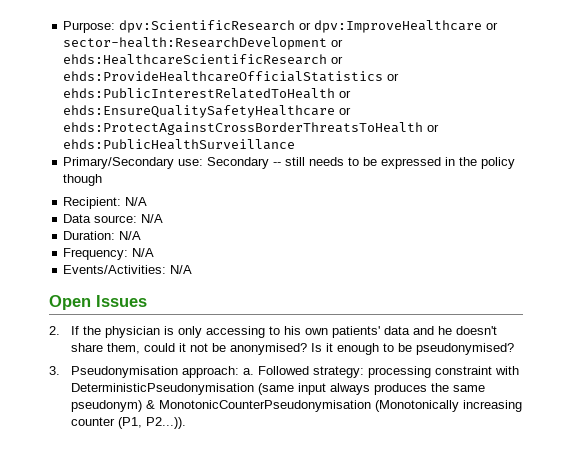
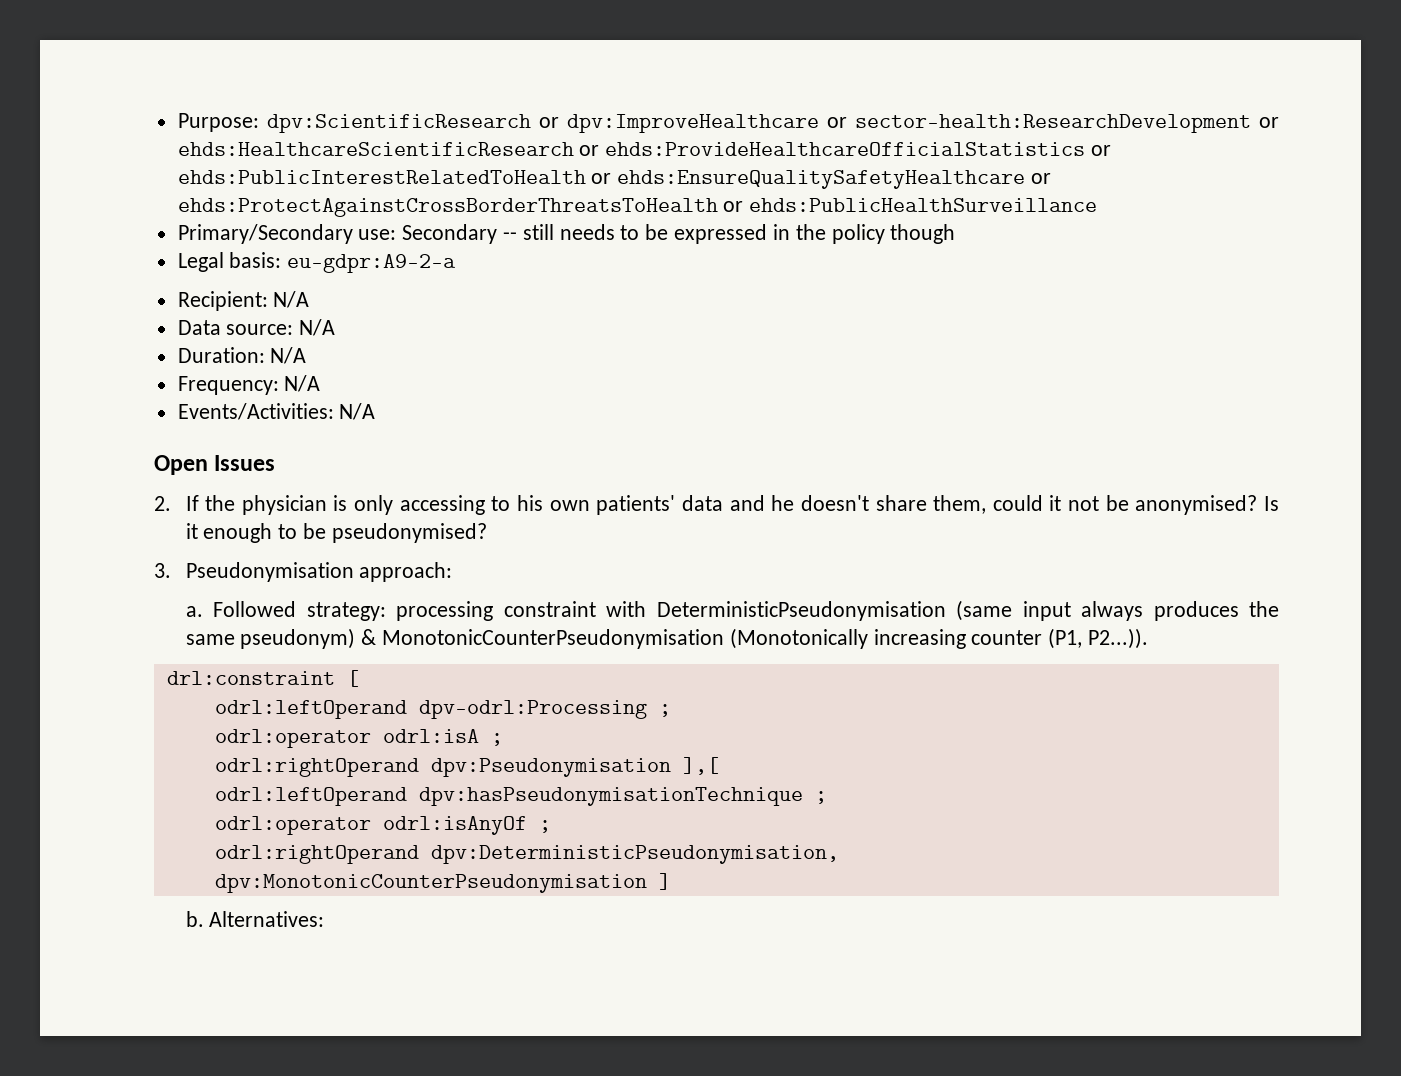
+ Legal basis: eu-gdpr:A9-2-a
- 3. Pseudonymisation approach: a.
+ 3. Pseudonymisation approach:
+ a.
+ drl:constraint [
+ odrl:leftOperand dpv-odrl:Processing ;
+ odrl:operator odrl:isA ;
+ odrl:rightOperand dpv:Pseudonymisation ],[
+ odrl:leftOperand dpv:hasPseudonymisationTechnique ;
+ odrl:operator odrl:isAnyOf ;
+ odrl:rightOperand dpv:DeterministicPseudonymisation, dpv:MonotonicCounterPseudonymisation ]
+ b. Alternatives:

